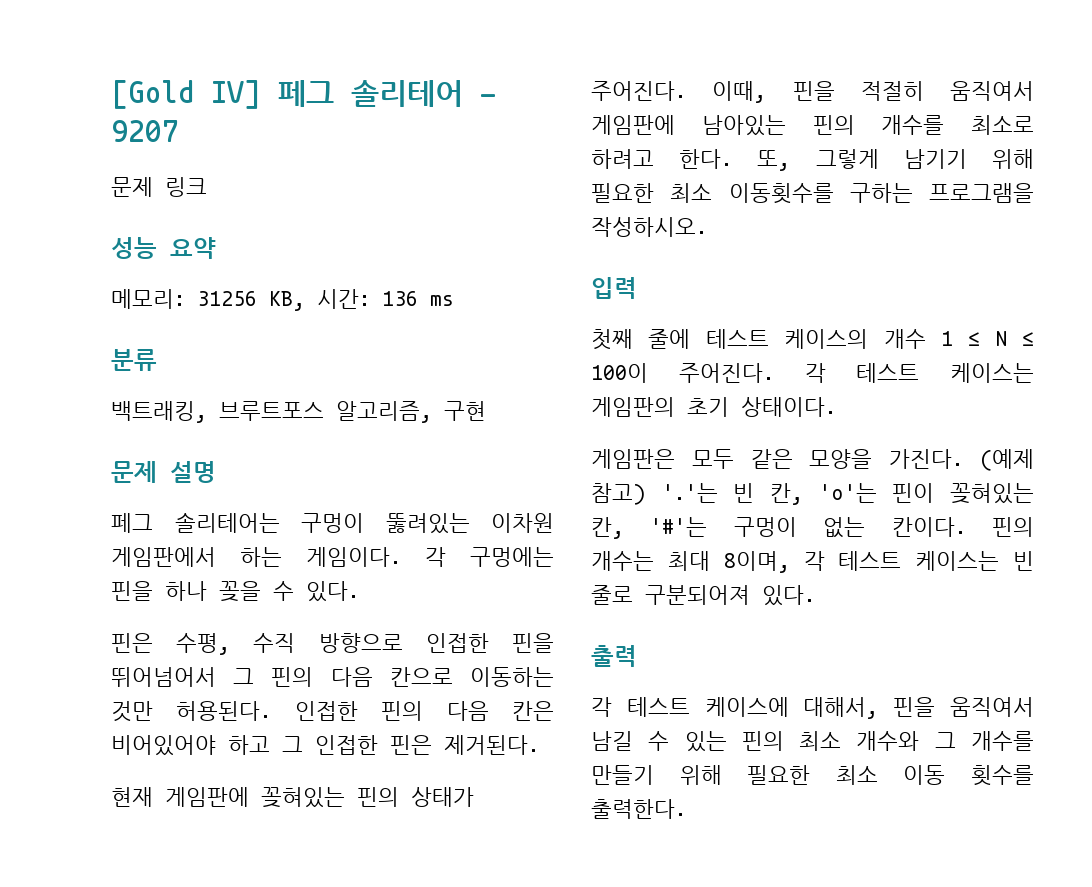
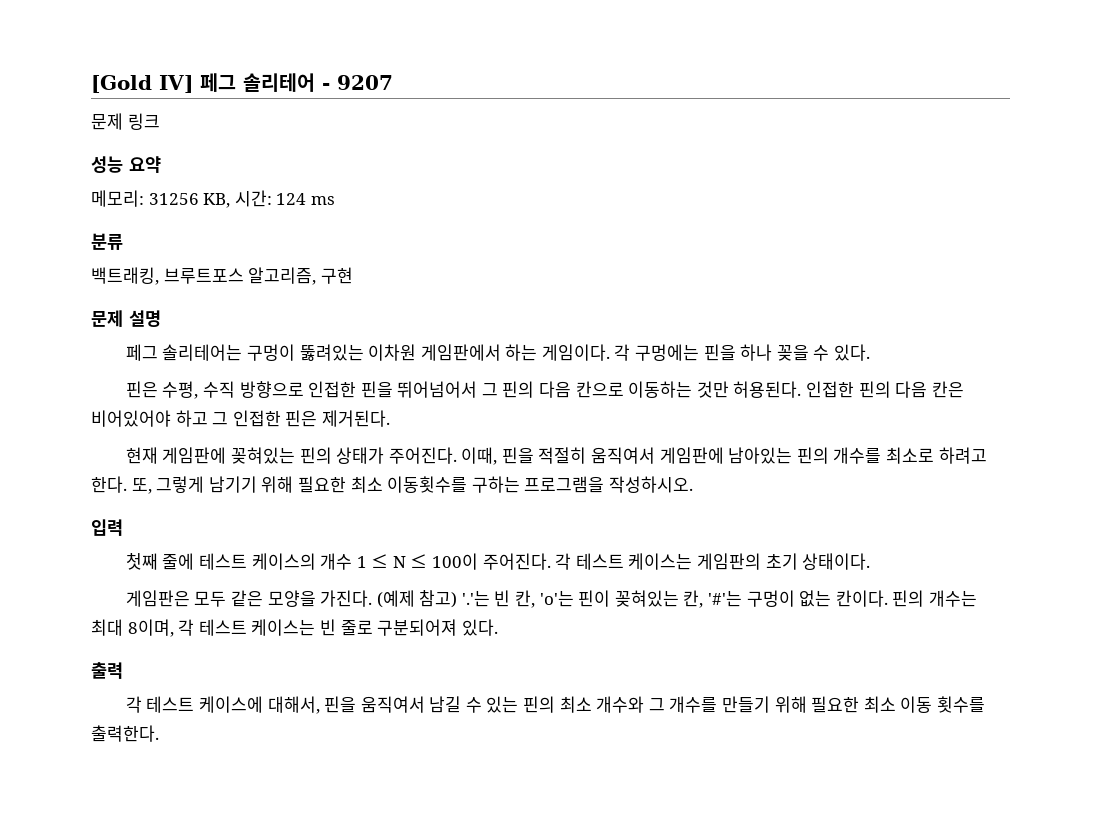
- 메모리: 31256 KB, 시간: 136 ms
+ 메모리: 31256 KB, 시간: 124 ms

